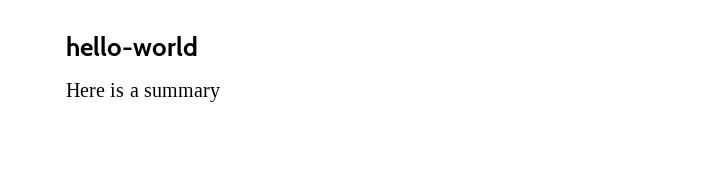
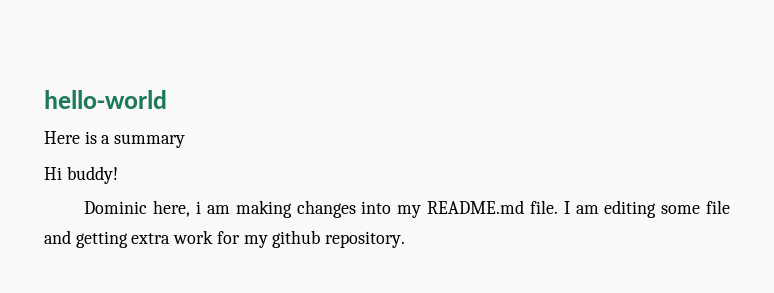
+ Hi buddy!
+ Dominic here, i am making changes into my README.md file. I am editing some file and getting extra work for my github repository.

